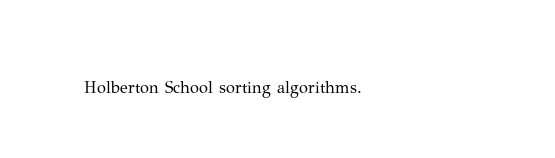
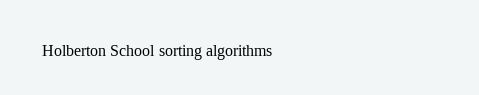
- Holberton School sorting algorithms.
+ Holberton School sorting algorithms

